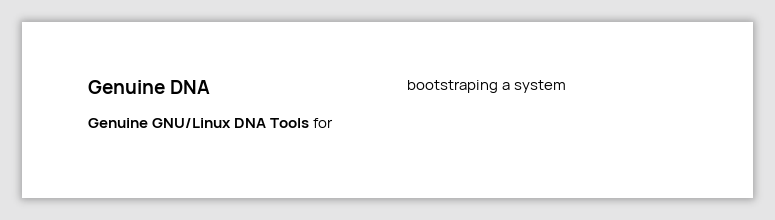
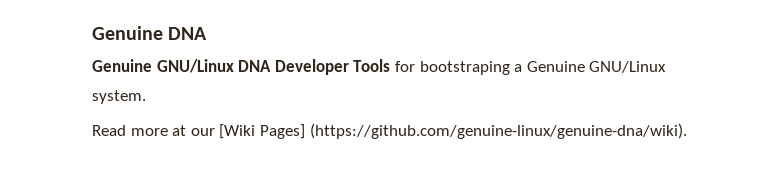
- Genuine GNU/Linux DNA Tools for bootstraping a system
+ Genuine GNU/Linux DNA Developer Tools for bootstraping a Genuine GNU/Linux system.
+ Read more at our [Wiki Pages] (https://github.com/genuine-linux/genuine-dna/wiki).

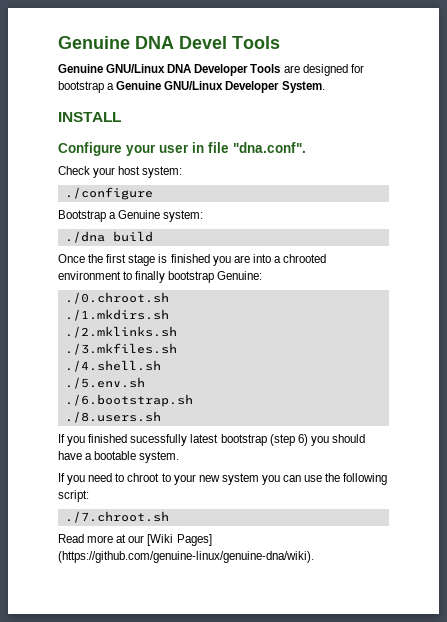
- Genuine DNA
+ Genuine DNA Devel Tools
- Genuine GNU/Linux DNA Developer Tools for bootstraping a Genuine GNU/Linux system.
+ Genuine GNU/Linux DNA Developer Tools are designed for bootstrap a Genuine GNU/Linux Developer System.
+ INSTALL
+ Configure your user in file "dna.conf".
+ Check your host system:
+ ./configure
+ Bootstrap a Genuine system:
+ ./dna build
+ Once the first stage is finished you are into a chrooted environment to finally bootstrap Genuine:
+ ./0.chroot.sh
+ ./1.mkdirs.sh
+ ./2.mklinks.sh
+ ./3.mkfiles.sh
+ ./4.shell.sh
+ ./5.env.sh
+ ./6.bootstrap.sh
+ ./8.users.sh
+ If you finished sucessfully latest bootstrap (step 6) you should have a bootable system.
+ If you need to chroot to your new system you can use the following script:
+ ./7.chroot.sh

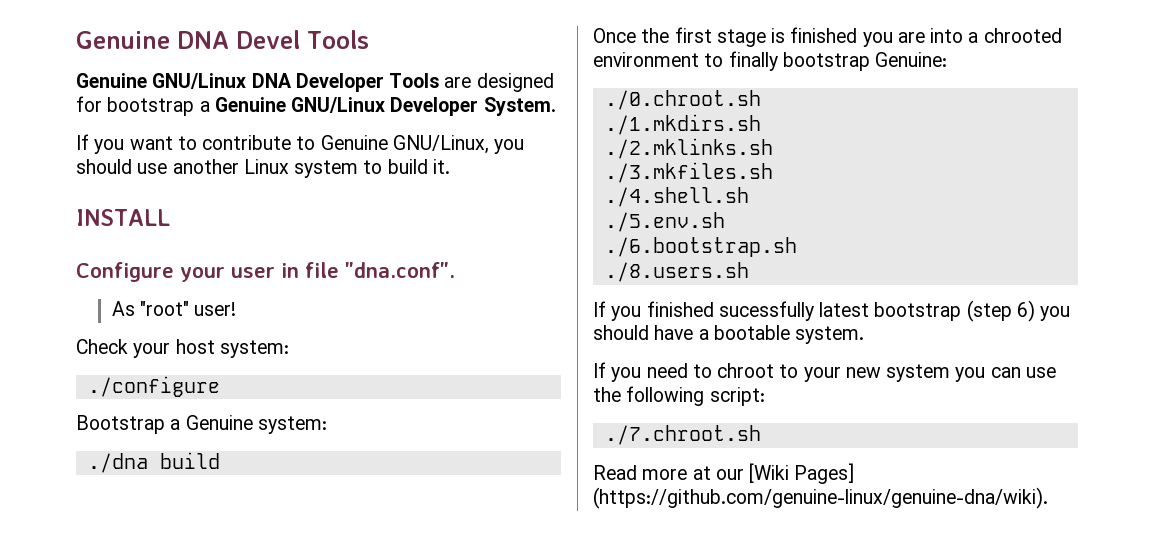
+ If you want to contribute to Genuine GNU/Linux, you should use another Linux system to build it.
+ As "root" user!

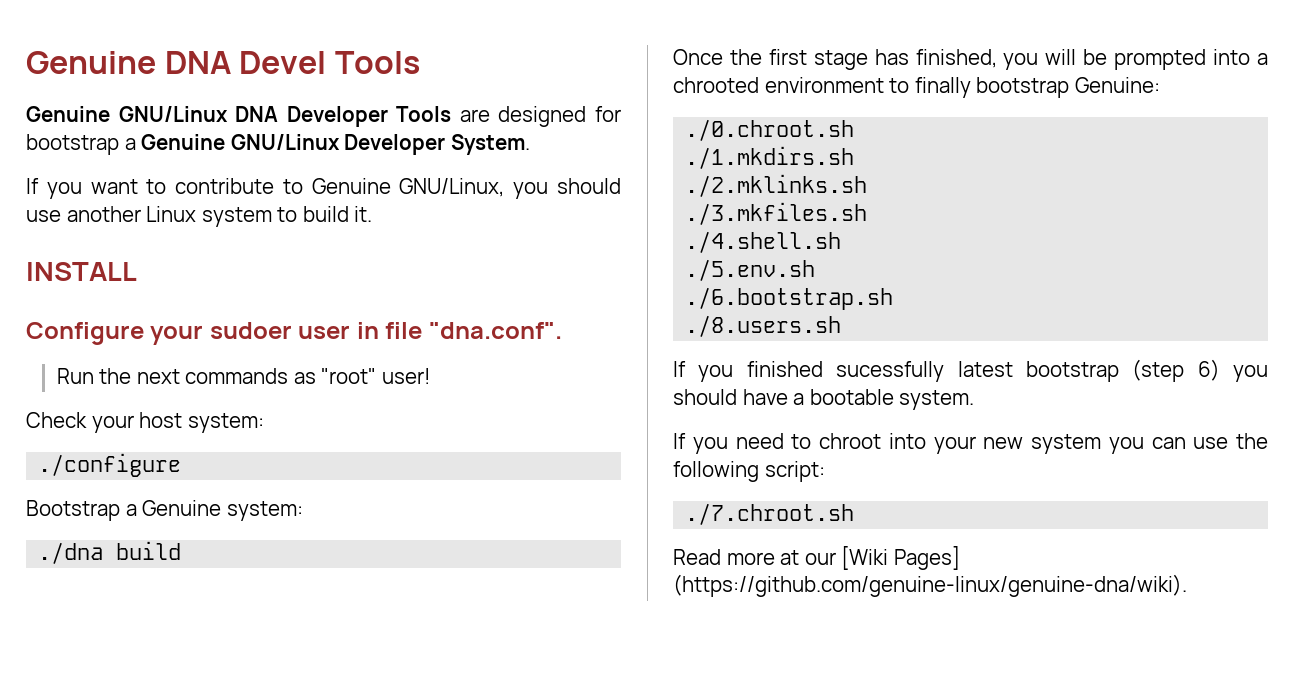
- Configure your user in file "dna.conf".
+ Configure your sudoer user in file "dna.conf".
- As "root" user!
+ Run the next commands as "root" user!
- Once the first stage is finished you are into a chrooted environment to finally bootstrap Genuine:
+ Once the first stage has finished, you will be prompted into a chrooted environment to finally bootstrap Genuine:
- If you need to chroot to your new system you can use the following script:
+ If you need to chroot into your new system you can use the following script:

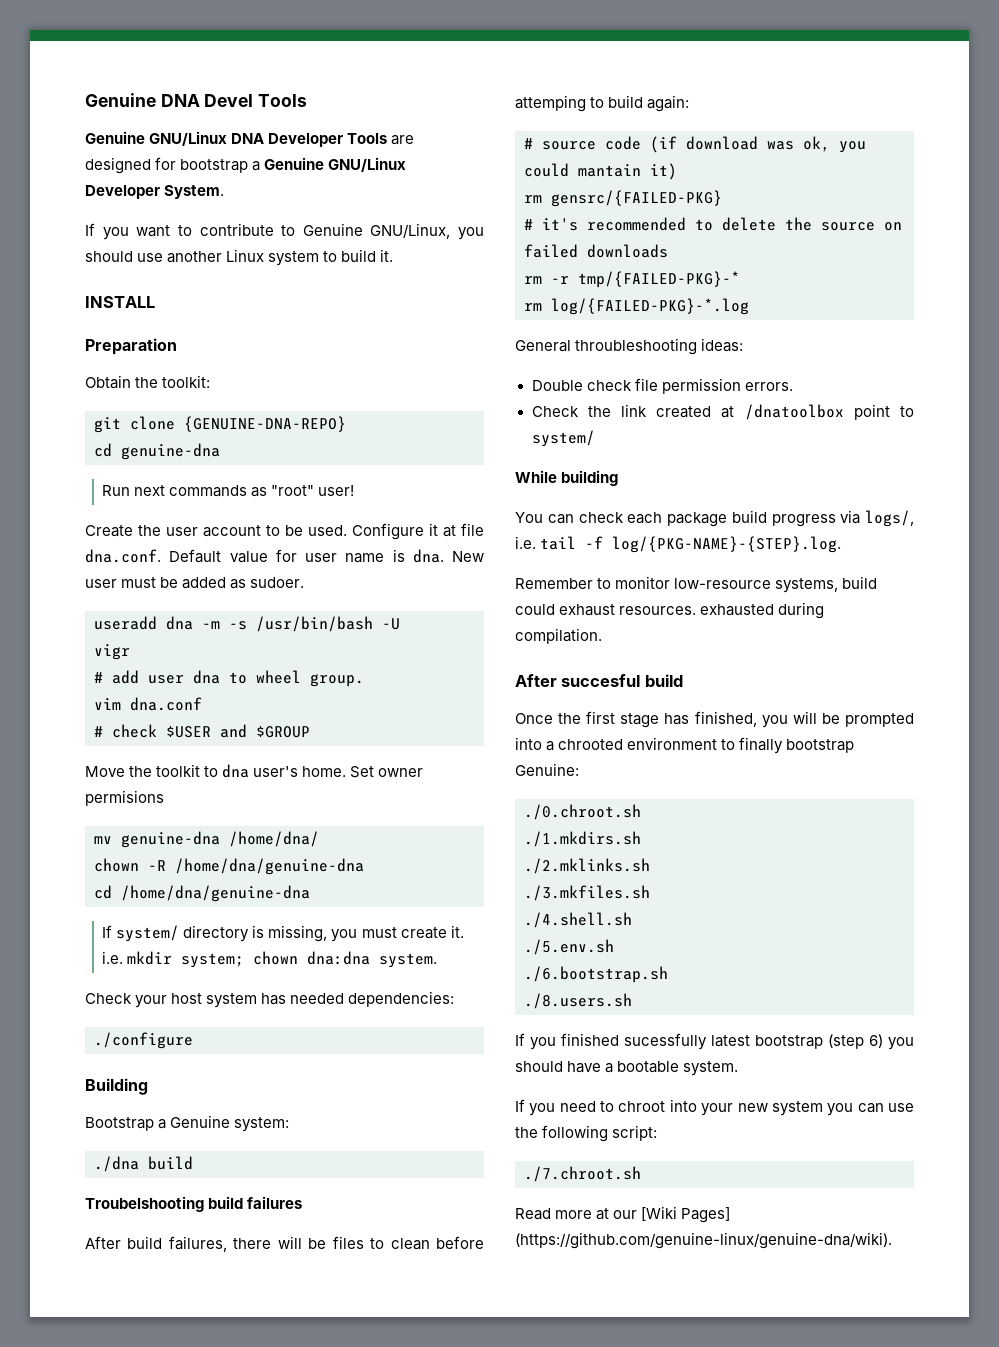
- Configure your sudoer user in file "dna.conf".
+ Preparation
+ Obtain the toolkit:
+ git clone {GENUINE-DNA-REPO}
+ cd genuine-dna
- Run the next commands as "root" user!
+ Run next commands as "root" user!
+ Create the user account to be used. Configure it at file dna.conf. Default value for user name is dna. New user must be added as sudoer.
+ useradd dna -m -s /usr/bin/bash -U
+ vigr
+ # add user dna to wheel group.
+ vim dna.conf
+ # check $USER and $GROUP
+ Move the toolkit to dna user's home. Set owner permisions
+ mv genuine-dna /home/dna/
+ chown -R /home/dna/genuine-dna
+ cd /home/dna/genuine-dna
+ If system/ directory is missing, you must create it. i.e. mkdir system; chown dna:dna system.
- Check your host system:
+ Check your host system has needed dependencies:
+ Building
+ Troubelshooting build failures
+ After build failures, there will be files to clean before attemping to build again:
+ # source code (if download was ok, you could mantain it)
+ rm gensrc/{FAILED-PKG}
+ # it's recommended to delete the source on failed downloads
+ rm -r tmp/{FAILED-PKG}-*
+ rm log/{FAILED-PKG}-*.log
+ General throubleshooting ideas:
+ Double check file permission errors.
+ Check the link created at /dnatoolbox point to system/
+ While building
+ You can check each package build progress via logs/, i.e. tail -f log/{PKG-NAME}-{STEP}.log.
+ Remember to monitor low-resource systems, build could exhaust resources. exhausted during compilation.
+ After succesful build

